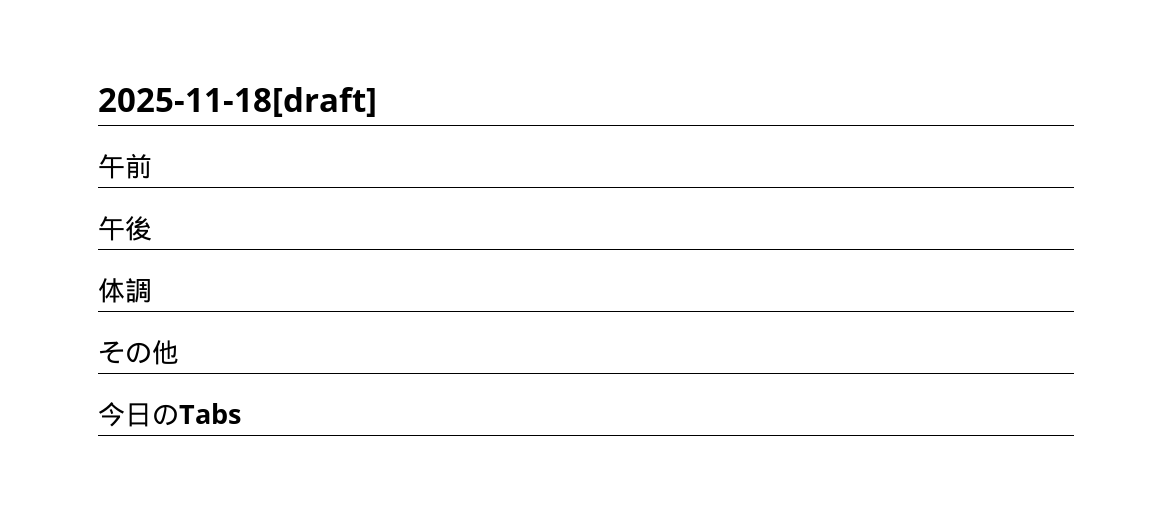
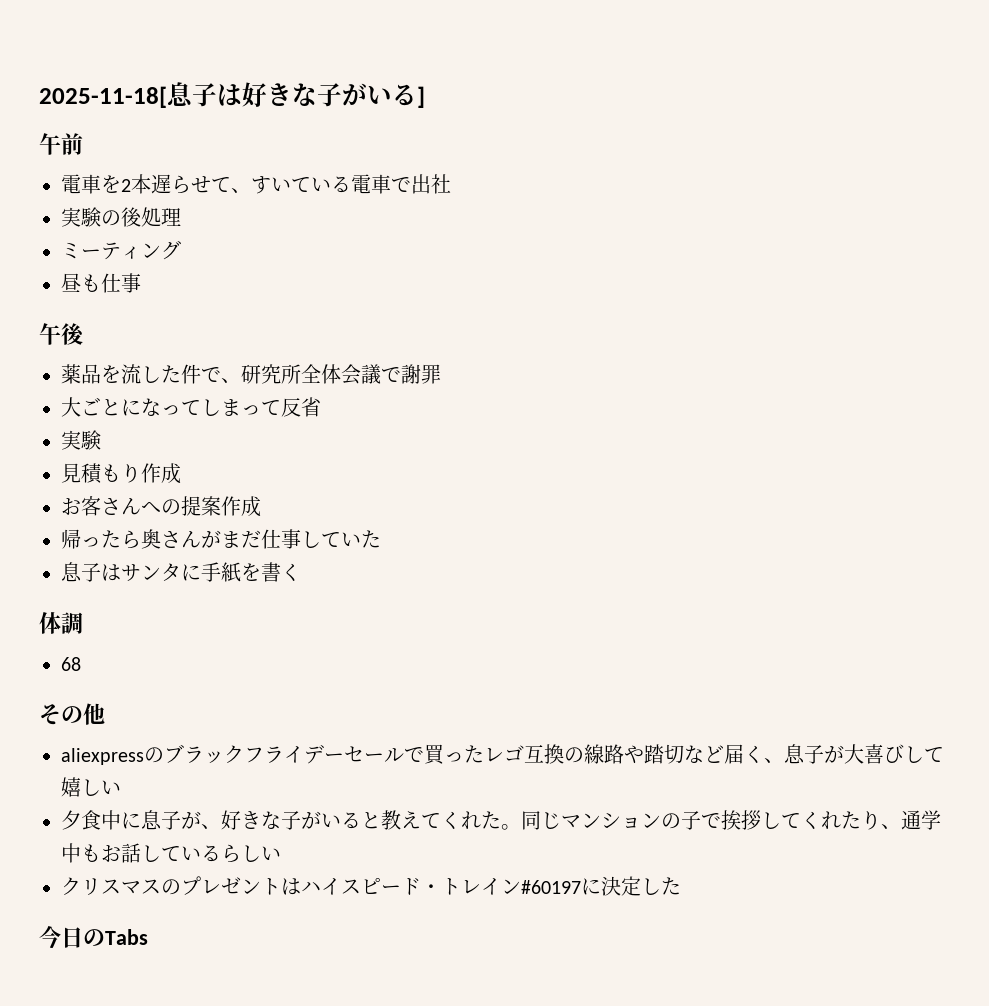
- 2025-11-18[draft]
+ 2025-11-18[息子は好きな子がいる]
  午前
+ 電車を2本遅らせて、すいている電車で出社
+ 実験の後処理
+ ミーティング
+ 昼も仕事
  午後
+ 薬品を流した件で、研究所全体会議で謝罪
+ 大ごとになってしまって反省
+ 実験
+ 見積もり作成
+ お客さんへの提案作成
+ 帰ったら奥さんがまだ仕事していた
+ 息子はサンタに手紙を書く
+ 68
+ aliexpressのブラックフライデーセールで買ったレゴ互換の線路や踏切など届く、息子が大喜びして嬉しい
+ 夕食中に息子が、好きな子がいると教えてくれた。同じマンションの子で挨拶してくれたり、通学中もお話しているらしい
+ クリスマスのプレゼントはハイスピード・トレイン#60197に決定した

